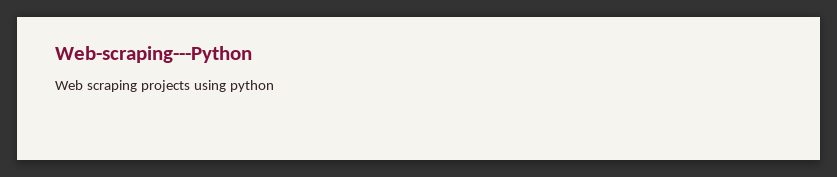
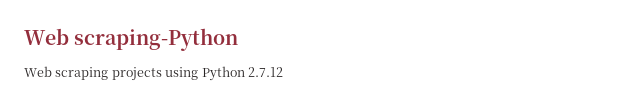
- Web-scraping---Python
+ Web scraping-Python
- Web scraping projects using python
+ Web scraping projects using Python 2.7.12

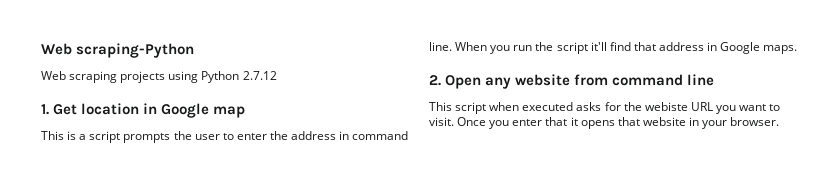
+ 1. Get location in Google map
+ This is a script prompts the user to enter the address in command line. When you run the script it'll find that address in Google maps.
+ 2. Open any website from command line
+ This script when executed asks for the webiste URL you want to visit. Once you enter that it opens that website in your browser.

